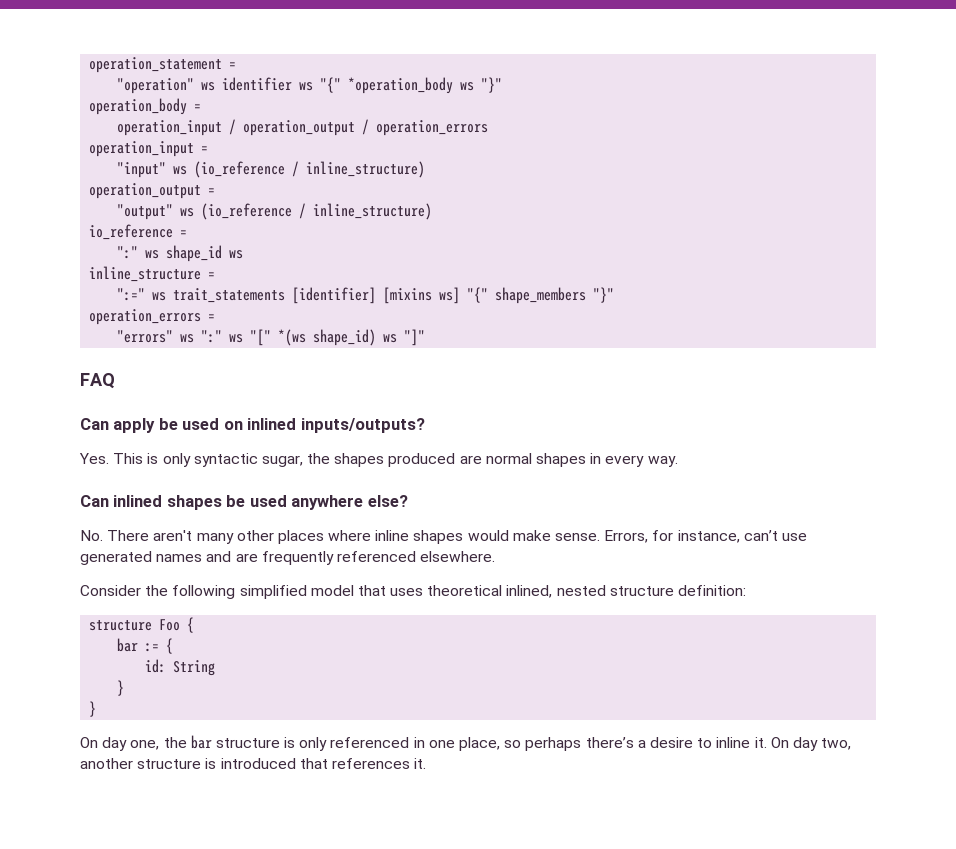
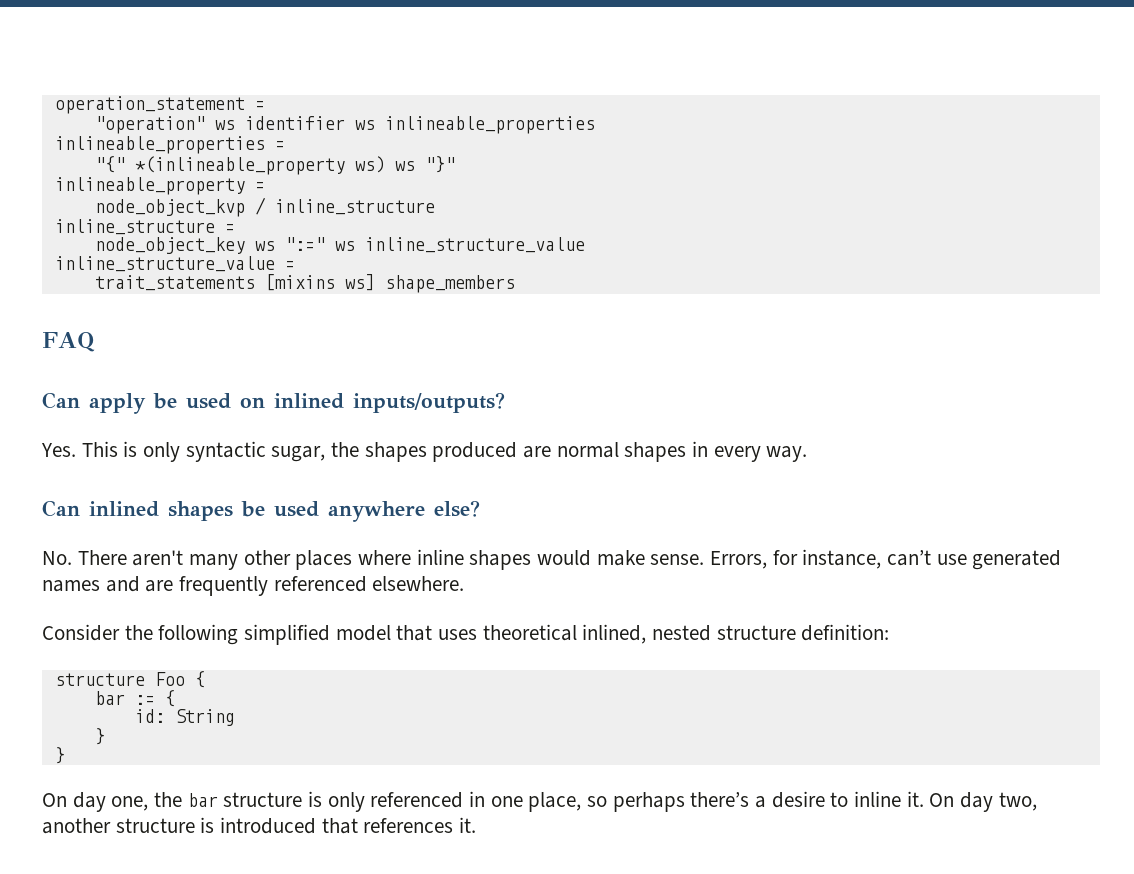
- "operation" ws identifier ws "{" *operation_body ws "}"
+ "operation" ws identifier ws inlineable_properties
+ inlineable_properties =
+ "{" *(inlineable_property ws) ws "}"
- operation_body =
- operation_input / operation_output / operation_errors
- operation_input =
- "input" ws (io_reference / inline_structure)
- operation_output =
- "output" ws (io_reference / inline_structure)
- io_reference =
- ":" ws shape_id ws
+ inlineable_property =
+ node_object_kvp / inline_structure
  inline_structure =
- ":=" ws trait_statements [identifier] [mixins ws] "{" shape_members "}"
- operation_errors =
- "errors" ws ":" ws "[" *(ws shape_id) ws "]"
+ node_object_key ws ":=" ws inline_structure_value
+ inline_structure_value =
+ trait_statements [mixins ws] shape_members

